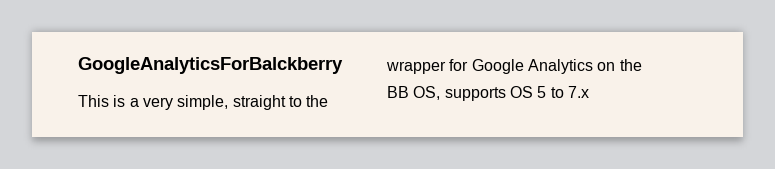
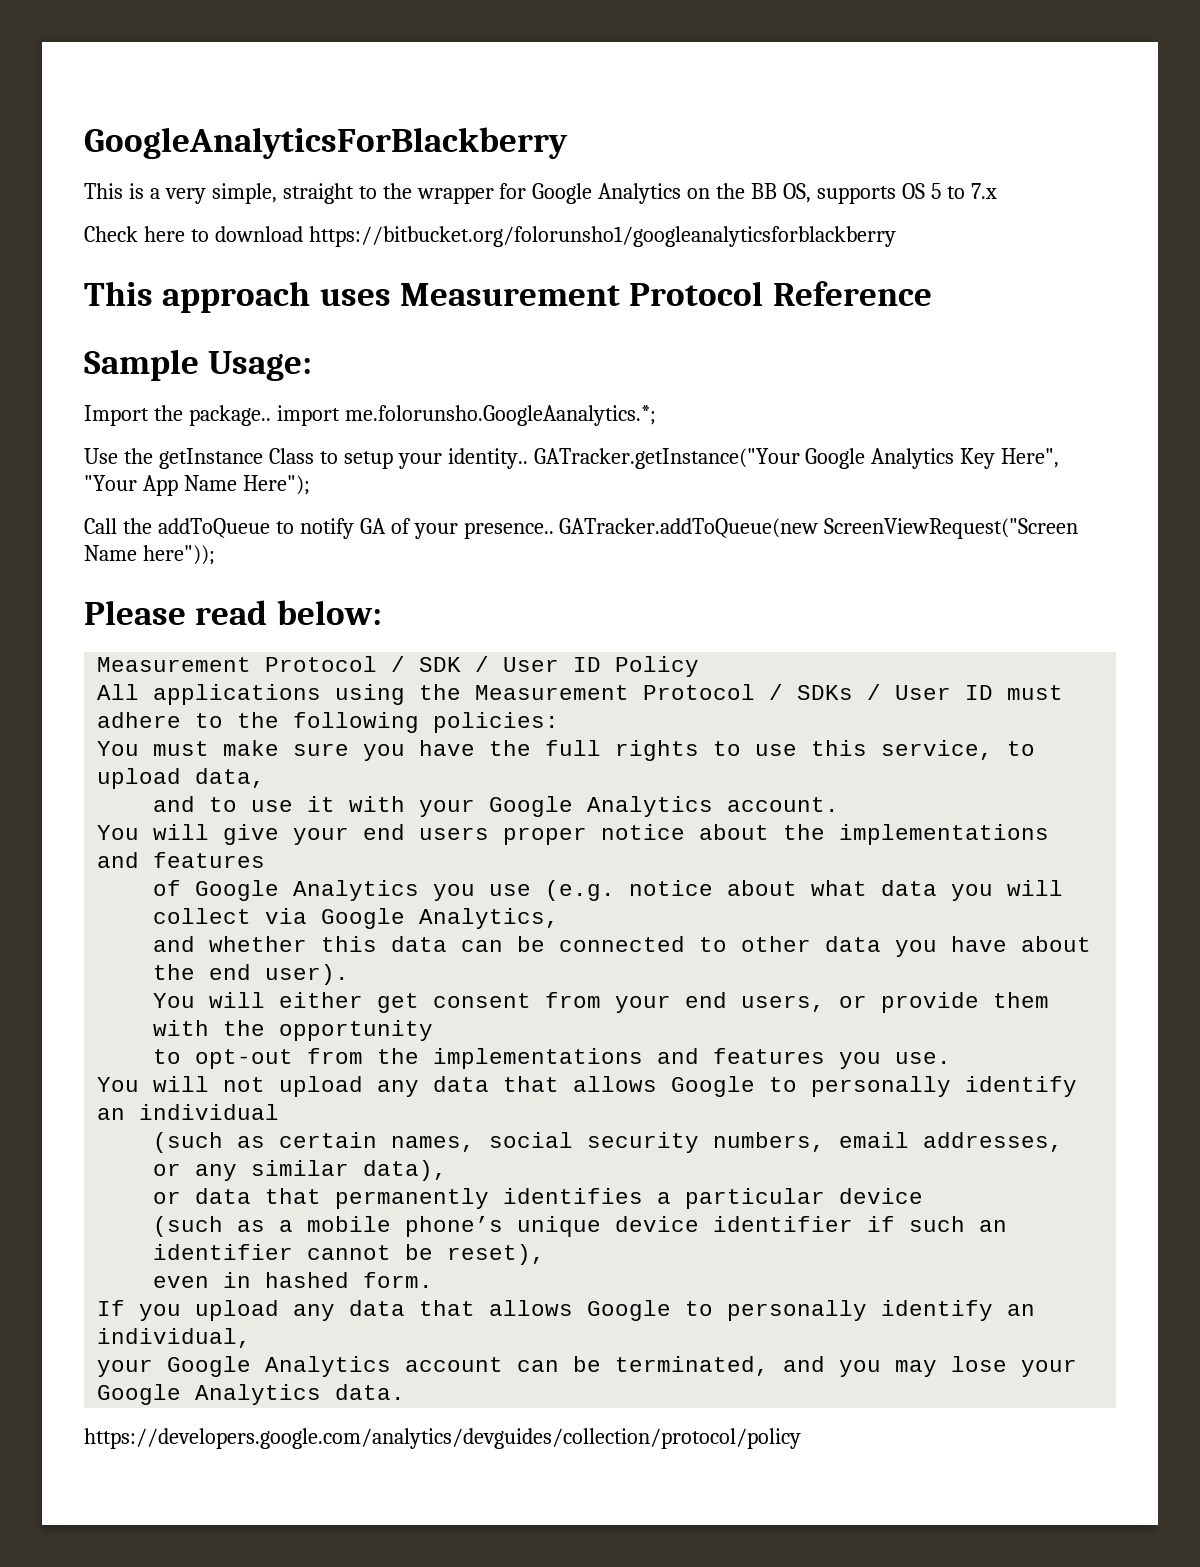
- GoogleAnalyticsForBalckberry
+ GoogleAnalyticsForBlackberry
+ Check here to download https://bitbucket.org/folorunsho1/googleanalyticsforblackberry
+ This approach uses Measurement Protocol Reference
+ Sample Usage:
+ Import the package.. import me.folorunsho.GoogleAanalytics.*;
+ Use the getInstance Class to setup your identity.. GATracker.getInstance("Your Google Analytics Key Here", "Your App Name Here");
+ Call the addToQueue to notify GA of your presence.. GATracker.addToQueue(new ScreenViewRequest("Screen Name here"));
+ Please read below:
+ Measurement Protocol / SDK / User ID Policy
+ All applications using the Measurement Protocol / SDKs / User ID must adhere to the following policies:
+ You must make sure you have the full rights to use this service, to upload data,
+ and to use it with your Google Analytics account.
+ You will give your end users proper notice about the implementations and features
+ of Google Analytics you use (e.g. notice about what data you will collect via Google Analytics,
+ and whether this data can be connected to other data you have about the end user).
+ You will either get consent from your end users, or provide them with the opportunity
+ to opt-out from the implementations and features you use.
+ You will not upload any data that allows Google to personally identify an individual
+ (such as certain names, social security numbers, email addresses, or any similar data),
+ or data that permanently identifies a particular device
+ (such as a mobile phone’s unique device identifier if such an identifier cannot be reset),
+ even in hashed form.
+ If you upload any data that allows Google to personally identify an individual,
+ your Google Analytics account can be terminated, and you may lose your Google Analytics data.
+ https://developers.google.com/analytics/devguides/collection/protocol/policy

